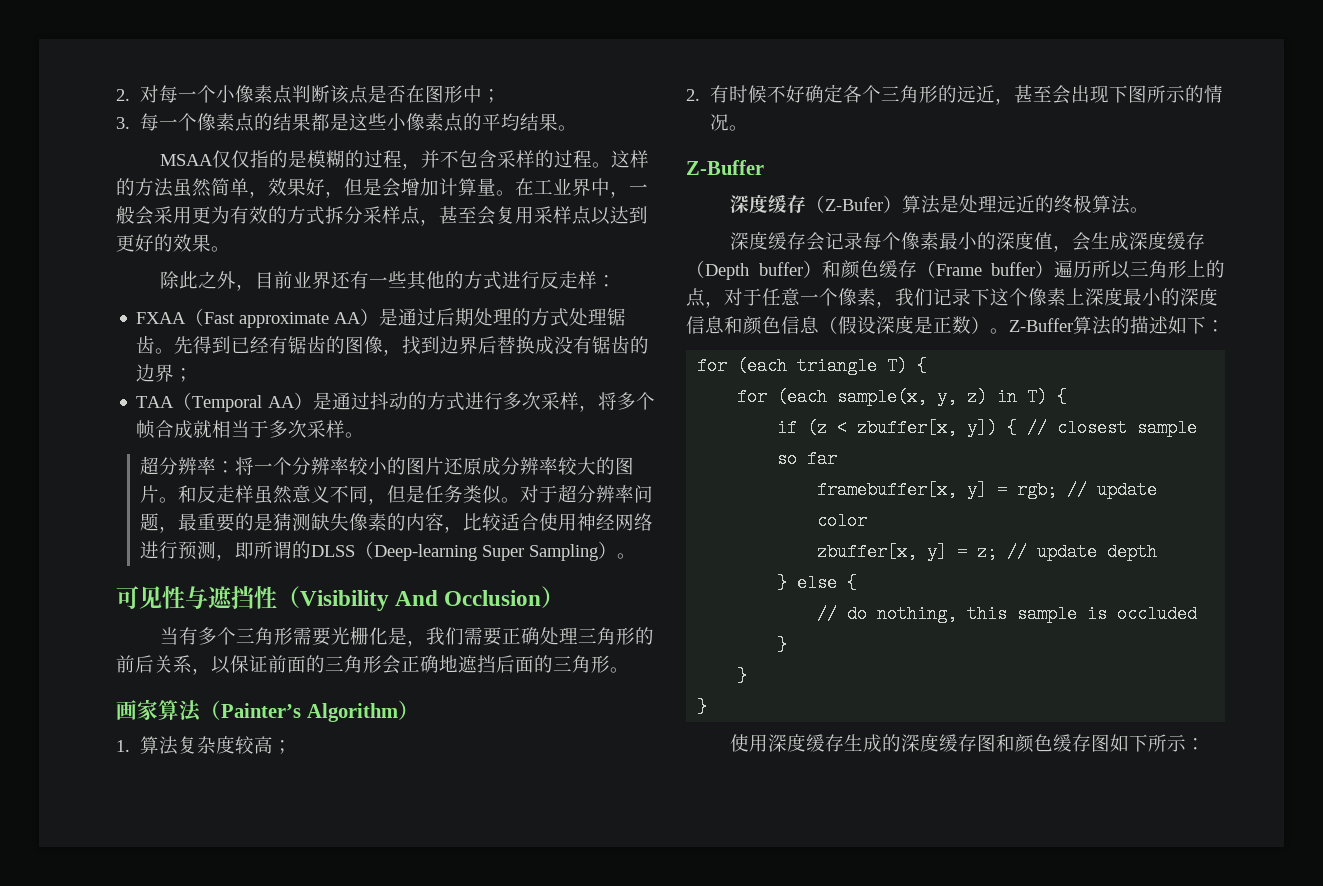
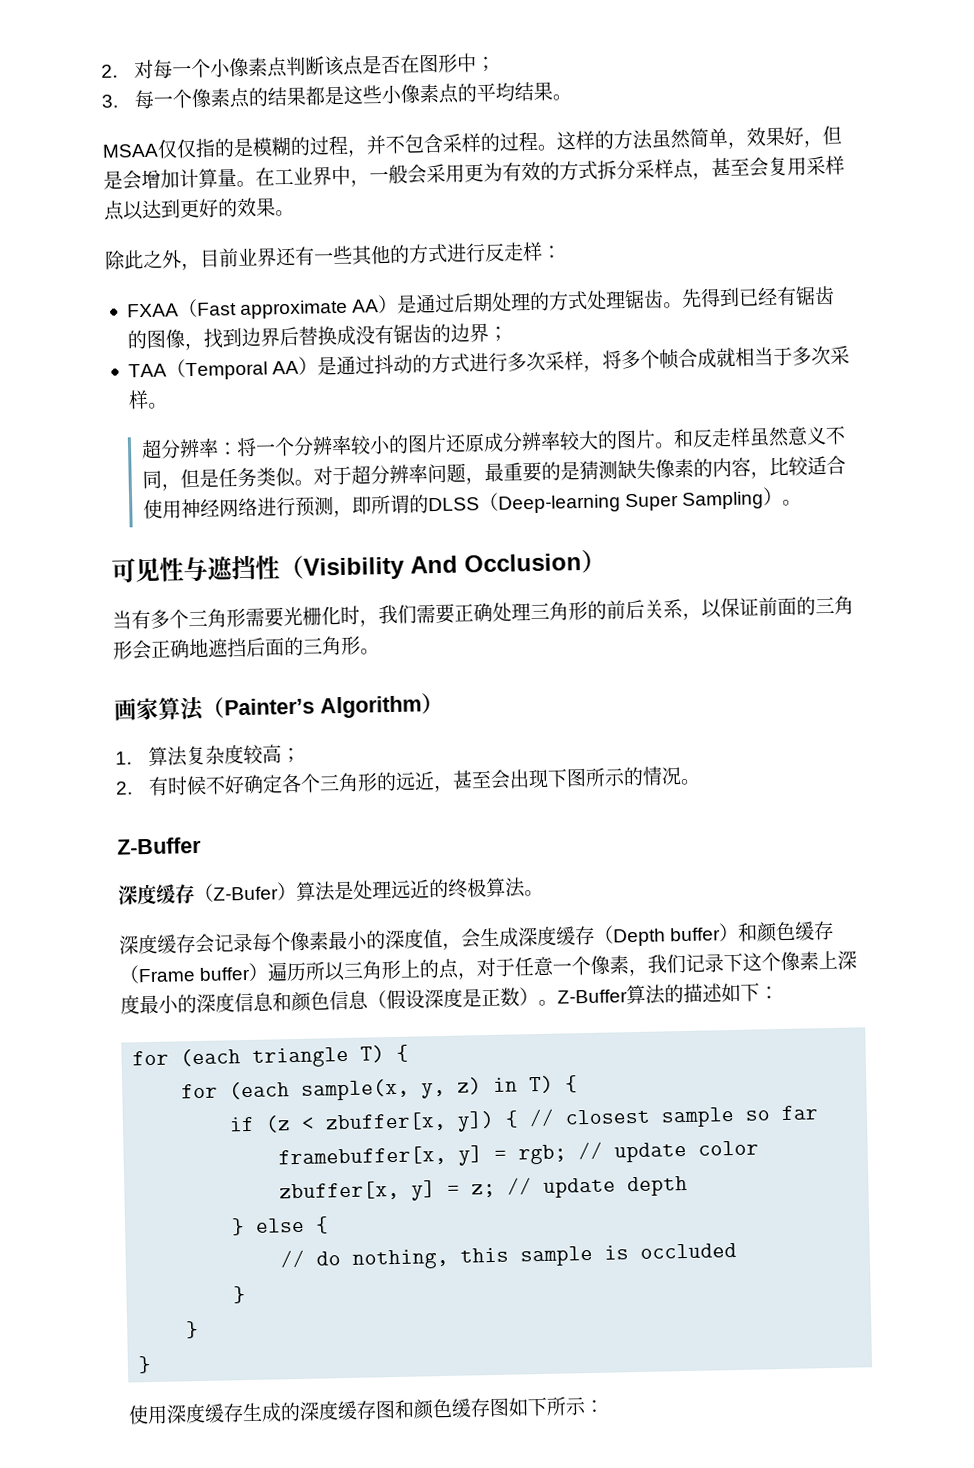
- 当有多个三角形需要光栅化是，我们需要正确处理三角形的前后关系，以保证前面的三角形会正确地遮挡后面的三角形。
+ 当有多个三角形需要光栅化时，我们需要正确处理三角形的前后关系，以保证前面的三角形会正确地遮挡后面的三角形。

